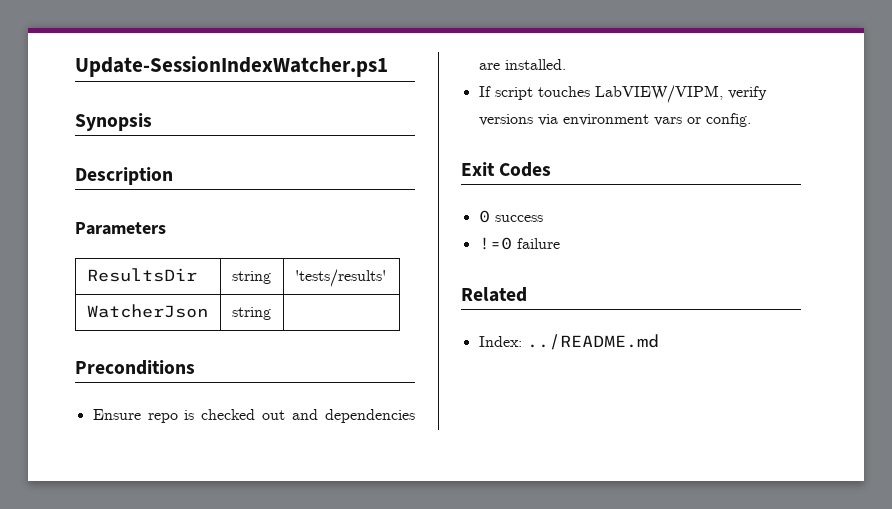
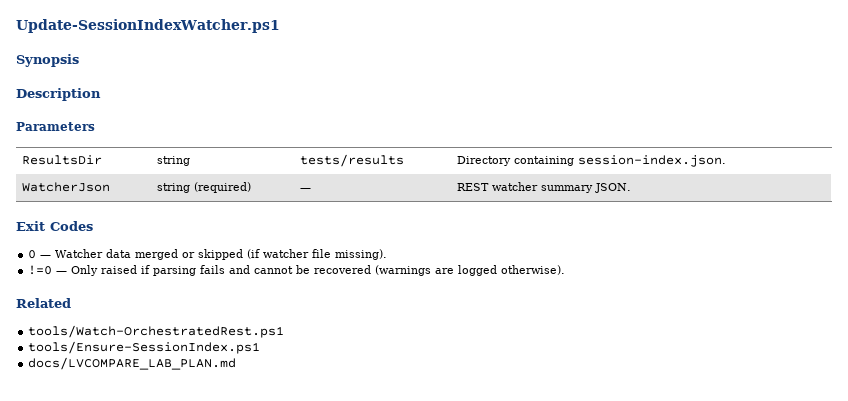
- ResultsDir | string | 'tests/results'
- WatcherJson | string |
- Preconditions
- Ensure repo is checked out and dependencies are installed.
- If script touches LabVIEW/VIPM, verify versions via environment vars or config.
+ ResultsDir | string | tests/results | Directory containing session-index.json.
+ WatcherJson | string (required) | — | REST watcher summary JSON.
  Exit Codes
- 0 success
- !=0 failure
+ 0 — Watcher data merged or skipped (if watcher file missing).
+ !=0 — Only raised if parsing fails and cannot be recovered (warnings are logged otherwise).
  Related
- Index: ../README.md
+ tools/Watch-OrchestratedRest.ps1
+ tools/Ensure-SessionIndex.ps1
+ docs/LVCOMPARE_LAB_PLAN.md

